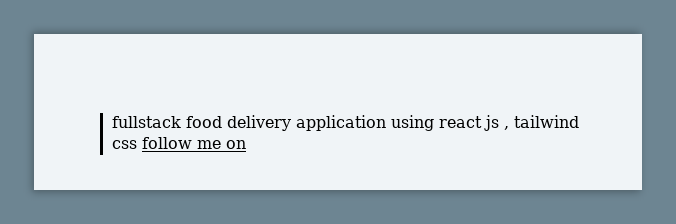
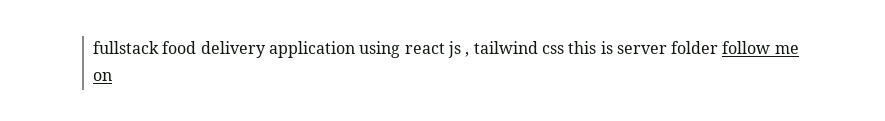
- fullstack food delivery application using react js , tailwind css follow me on
+ fullstack food delivery application using react js , tailwind css this is server folder follow me on

